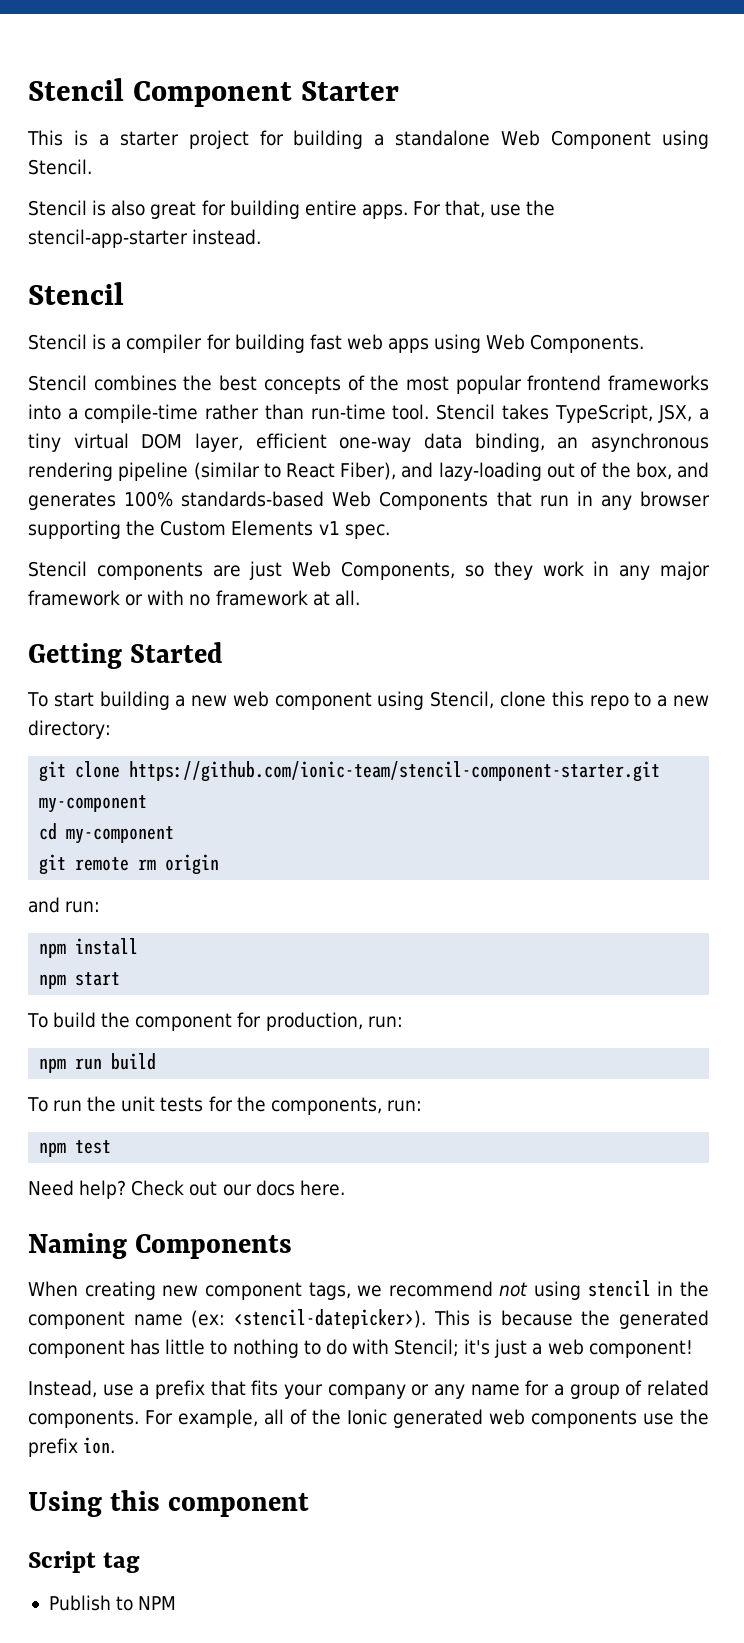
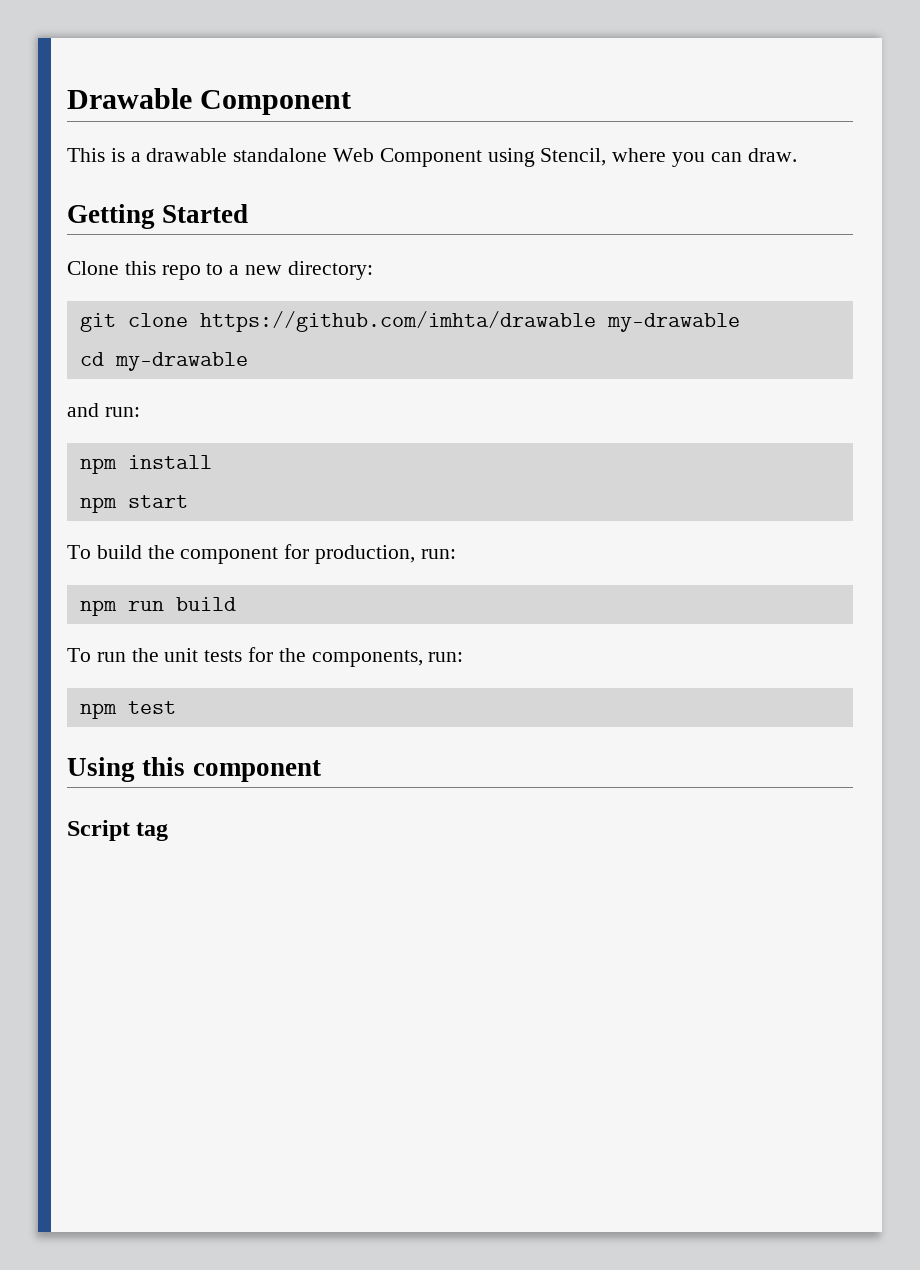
- Stencil Component Starter
+ Drawable Component
- This is a starter project for building a standalone Web Component using Stencil.
- Stencil is also great for building entire apps. For that, use the stencil-app-starter instead.
- Stencil
- Stencil is a compiler for building fast web apps using Web Components.
- Stencil combines the best concepts of the most popular frontend frameworks into a compile-time rather than run-time tool. Stencil takes TypeScript, JSX, a tiny virtual DOM layer, efficient one-way data binding, an asynchronous rendering pipeline (similar to React Fiber), and lazy-loading out of the box, and generates 100% standards-based Web Components that run in any browser supporting the Custom Elements v1 spec.
- Stencil components are just Web Components, so they work in any major framework or with no framework at all.
+ This is a drawable standalone Web Component using Stencil, where you can draw.
  Getting Started
- To start building a new web component using Stencil, clone this repo to a new directory:
+ Clone this repo to a new directory:
- git clone https://github.com/ionic-team/stencil-component-starter.git my-component
+ git clone https://github.com/imhta/drawable my-drawable
- cd my-component
- git remote rm origin
+ cd my-drawable
- Need help? Check out our docs here.
- Naming Components
- When creating new component tags, we recommend not using stencil in the component name (ex: <stencil-datepicker>). This is because the generated component has little to nothing to do with Stencil; it's just a web component!
- Instead, use a prefix that fits your company or any name for a group of related components. For example, all of the Ionic generated web components use the prefix ion.
- Publish to NPM

